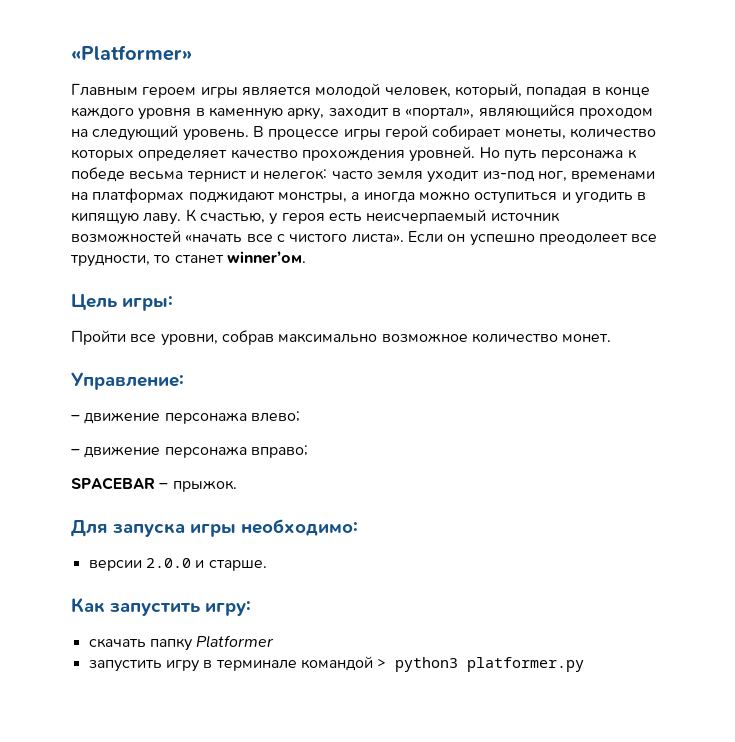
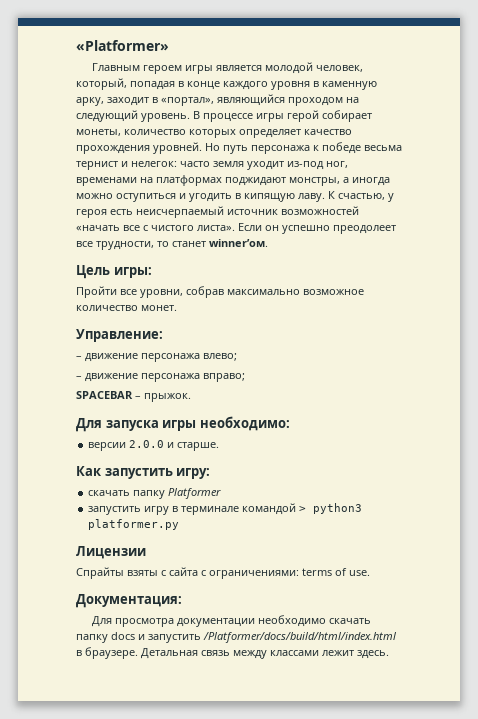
+ Лицензии
+ Спрайты взяты с сайта с ограничениями: terms of use.
+ Документация:
+ Для просмотра документации необходимо скачать папку docs и запустить /Platformer/docs/build/html/index.html в браузере. Детальная связь между классами лежит здесь.

